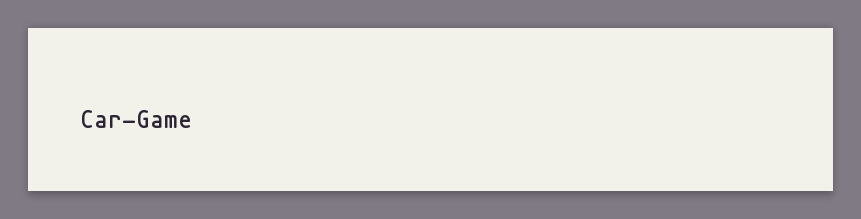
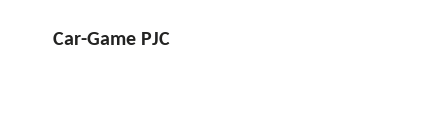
- Car-Game
+ Car-Game PJC

